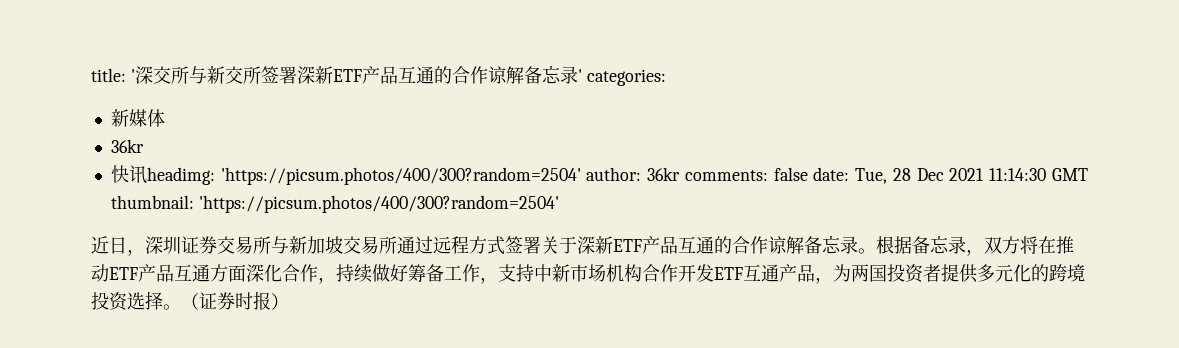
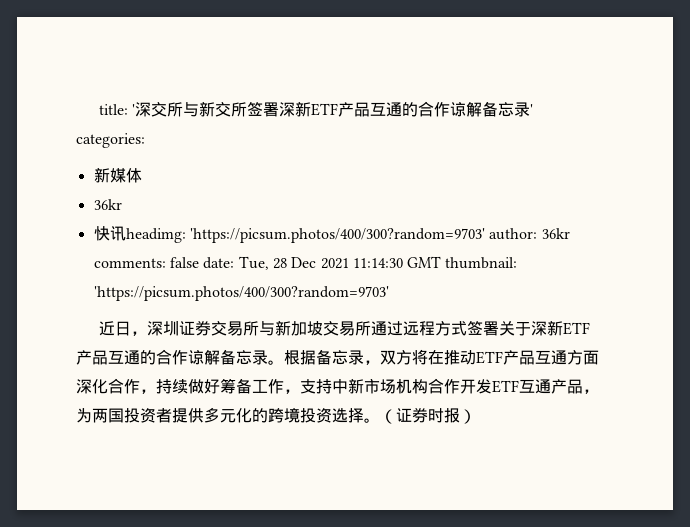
- 快讯headimg: 'https://picsum.photos/400/300?random=2504' author: 36kr comments: false date: Tue, 28 Dec 2021 11:14:30 GMT thumbnail: 'https://picsum.photos/400/300?random=2504'
+ 快讯headimg: 'https://picsum.photos/400/300?random=9703' author: 36kr comments: false date: Tue, 28 Dec 2021 11:14:30 GMT thumbnail: 'https://picsum.photos/400/300?random=9703'

